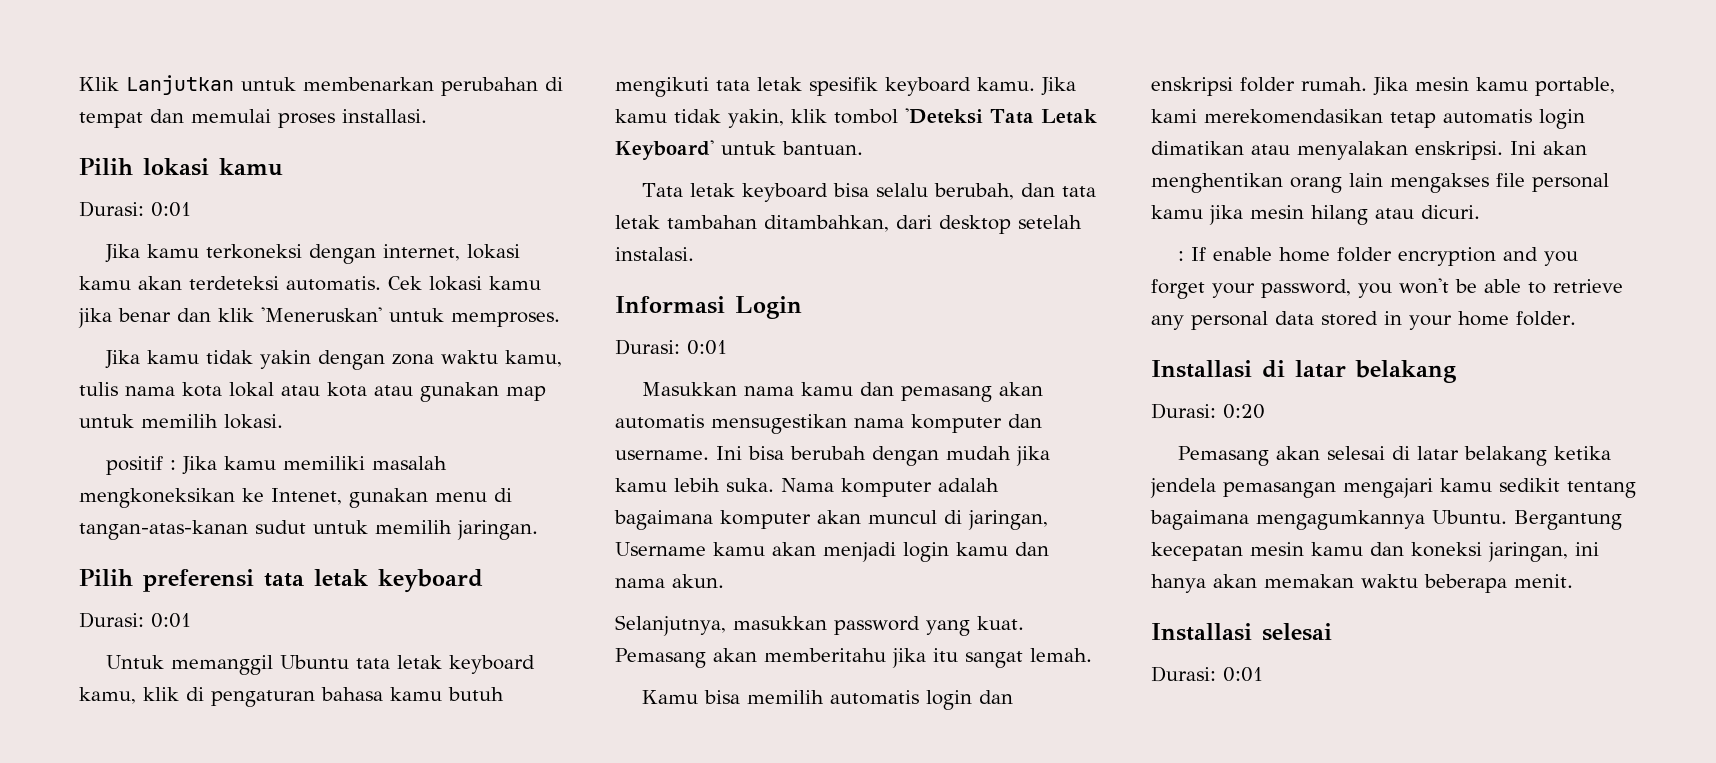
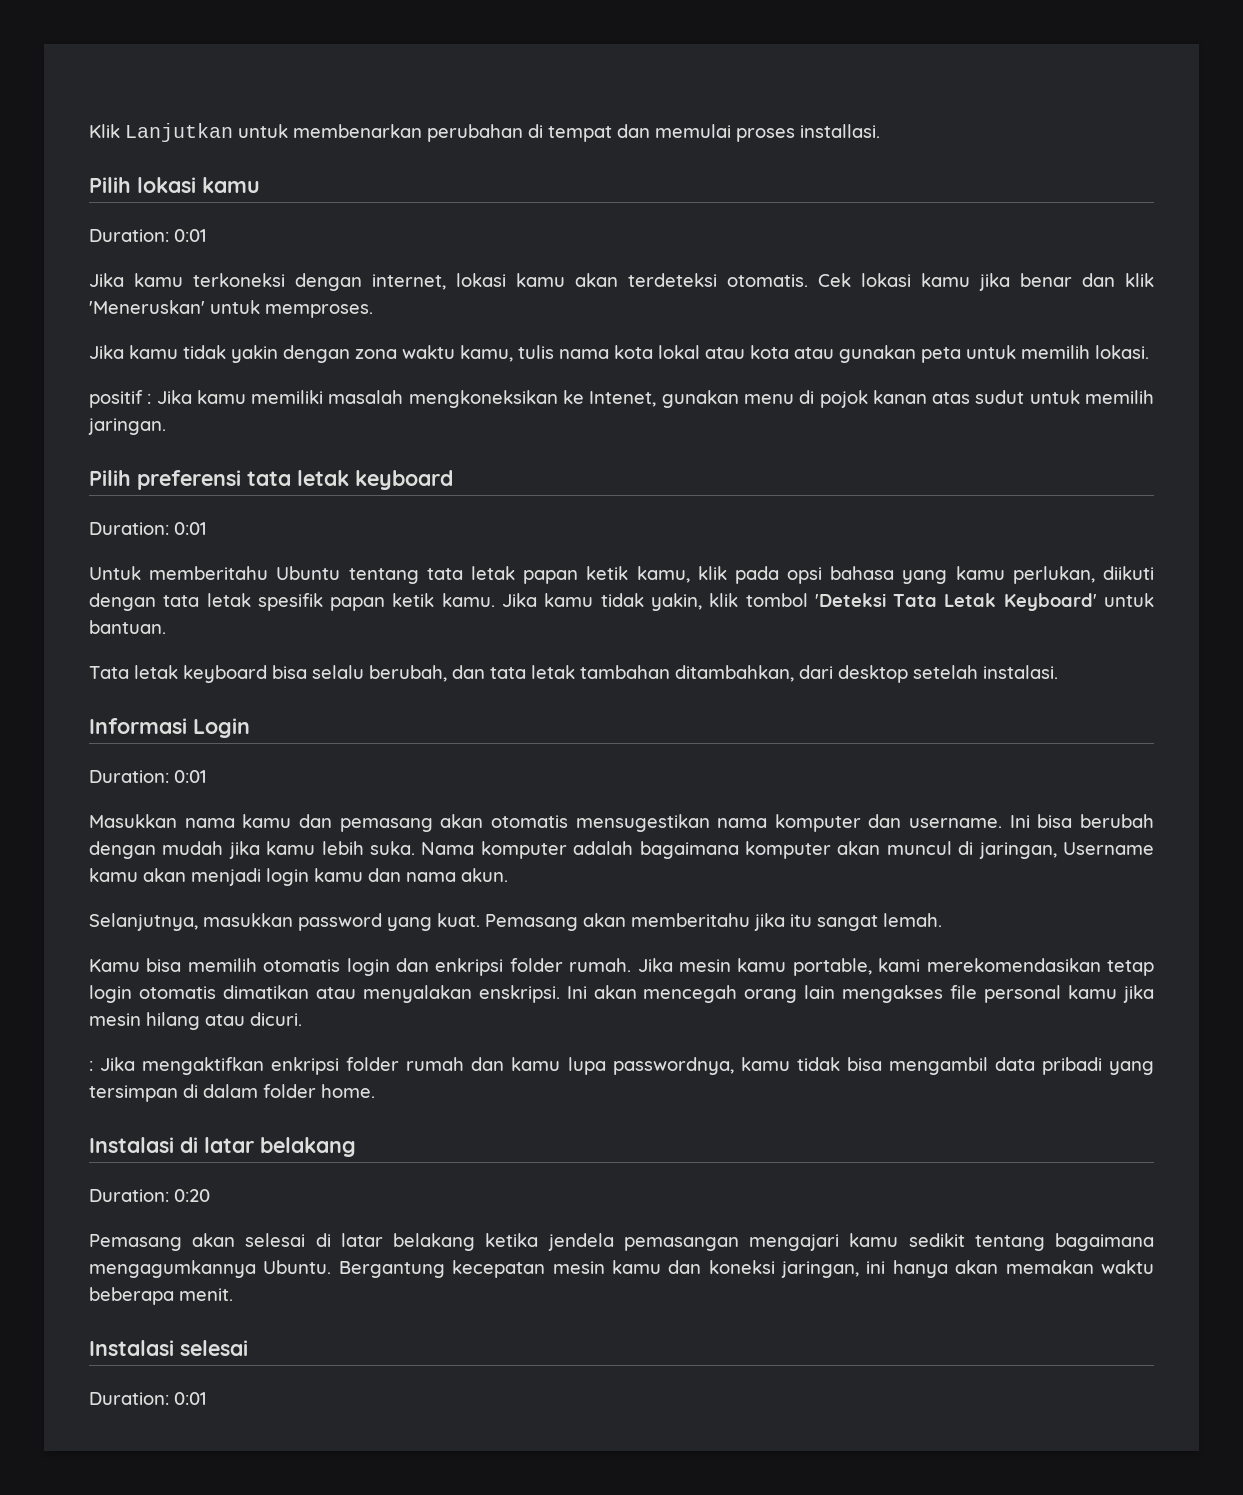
  Pilih lokasi kamu
- Durasi: 0:01
+ Duration: 0:01
- Jika kamu terkoneksi dengan internet, lokasi kamu akan terdeteksi automatis.
+ Jika kamu terkoneksi dengan internet, lokasi kamu akan terdeteksi otomatis.
- Jika kamu tidak yakin dengan zona waktu kamu, tulis nama kota lokal atau kota atau gunakan map untuk memilih lokasi.
+ Jika kamu tidak yakin dengan zona waktu kamu, tulis nama kota lokal atau kota atau gunakan peta untuk memilih lokasi.
- positif : Jika kamu memiliki masalah mengkoneksikan ke Intenet, gunakan menu di tangan-atas-kanan sudut untuk memilih jaringan.
+ positif : Jika kamu memiliki masalah mengkoneksikan ke Intenet, gunakan menu di pojok kanan atas sudut untuk memilih jaringan.
  Pilih preferensi tata letak keyboard
- Durasi: 0:01
+ Duration: 0:01
- Untuk memanggil Ubuntu tata letak keyboard kamu, klik di pengaturan bahasa kamu butuh mengikuti tata letak spesifik keyboard kamu.
+ Untuk memberitahu Ubuntu tentang tata letak papan ketik kamu, klik pada opsi bahasa yang kamu perlukan, diikuti dengan tata letak spesifik papan ketik kamu.
  Informasi Login
- Durasi: 0:01
+ Duration: 0:01
- Masukkan nama kamu dan pemasang akan automatis mensugestikan nama komputer dan username.
+ Masukkan nama kamu dan pemasang akan otomatis mensugestikan nama komputer dan username.
- Kamu bisa memilih automatis login dan enskripsi folder rumah.
+ Kamu bisa memilih otomatis login dan enkripsi folder rumah.
- Jika mesin kamu portable, kami merekomendasikan tetap automatis login dimatikan atau menyalakan enskripsi.
+ Jika mesin kamu portable, kami merekomendasikan tetap login otomatis dimatikan atau menyalakan enskripsi.
- Ini akan menghentikan orang lain mengakses file personal kamu jika mesin hilang atau dicuri.
+ Ini akan mencegah orang lain mengakses file personal kamu jika mesin hilang atau dicuri.
- : If enable home folder encryption and you forget your password, you won't be able to retrieve any personal data stored in your home folder.
- Installasi di latar belakang
+ : Jika mengaktifkan enkripsi folder rumah dan kamu lupa passwordnya, kamu tidak bisa mengambil data pribadi yang tersimpan di dalam folder home.
+ Instalasi di latar belakang
- Durasi: 0:20
+ Duration: 0:20
- Installasi selesai
- Durasi: 0:01
+ Instalasi selesai
+ Duration: 0:01

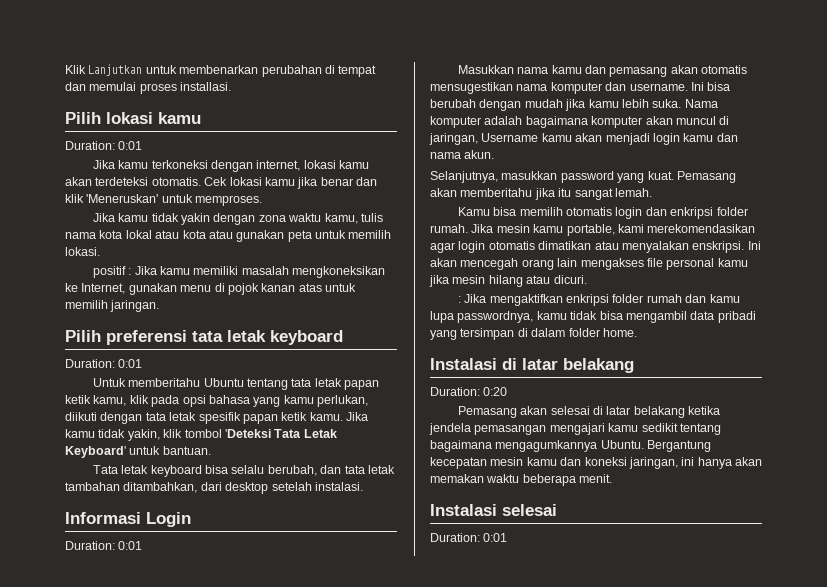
- positif : Jika kamu memiliki masalah mengkoneksikan ke Intenet, gunakan menu di pojok kanan atas sudut untuk memilih jaringan.
+ positif : Jika kamu memiliki masalah mengkoneksikan ke Internet, gunakan menu di pojok kanan atas untuk memilih jaringan.
- Jika mesin kamu portable, kami merekomendasikan tetap login otomatis dimatikan atau menyalakan enskripsi.
+ Jika mesin kamu portable, kami merekomendasikan agar login otomatis dimatikan atau menyalakan enskripsi.

